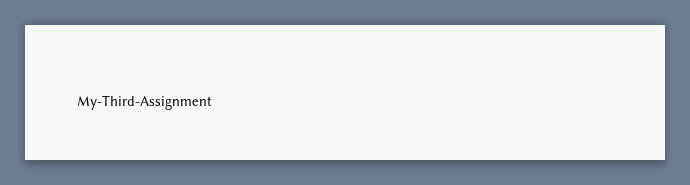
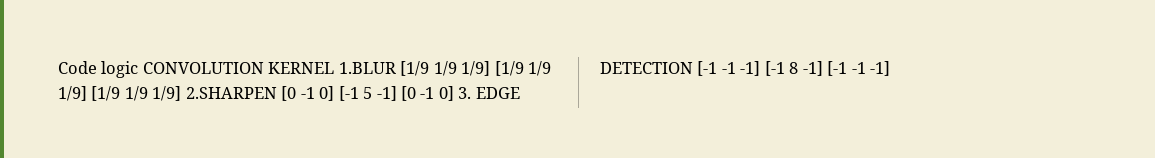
- My-Third-Assignment
+ Code logic CONVOLUTION KERNEL 1.BLUR [1/9 1/9 1/9] [1/9 1/9 1/9] [1/9 1/9 1/9] 2.SHARPEN [0 -1 0] [-1 5 -1] [0 -1 0] 3. EDGE DETECTION [-1 -1 -1] [-1 8 -1] [-1 -1 -1]

